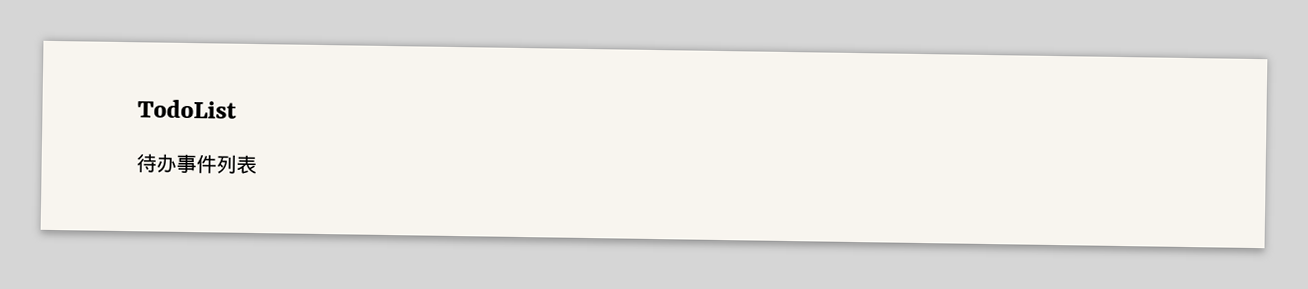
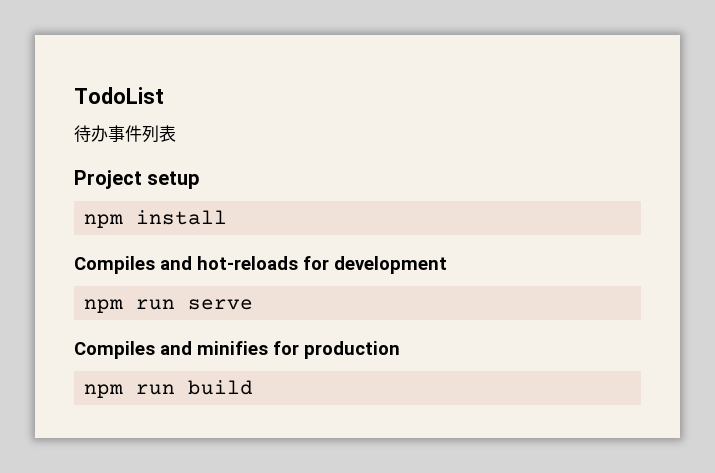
+ Project setup
+ npm install
+ Compiles and hot-reloads for development
+ npm run serve
+ Compiles and minifies for production
+ npm run build

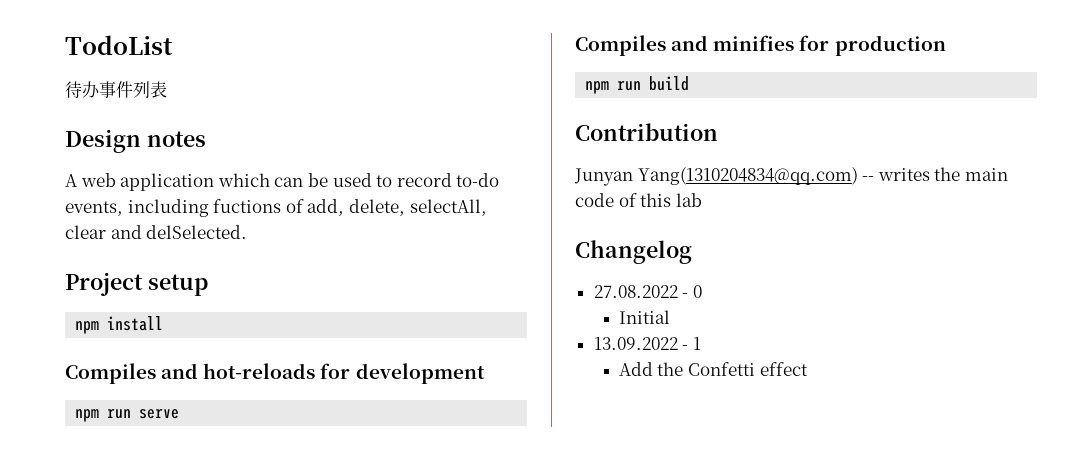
+ Design notes
+ A web application which can be used to record to-do events, including fuctions of add, delete, selectAll, clear and delSelected.
+ Contribution
+ Junyan Yang(1310204834@qq.com) -- writes the main code of this lab
+ Changelog
+ 27.08.2022 - 0
+ Initial
+ 13.09.2022 - 1
+ Add the Confetti effect

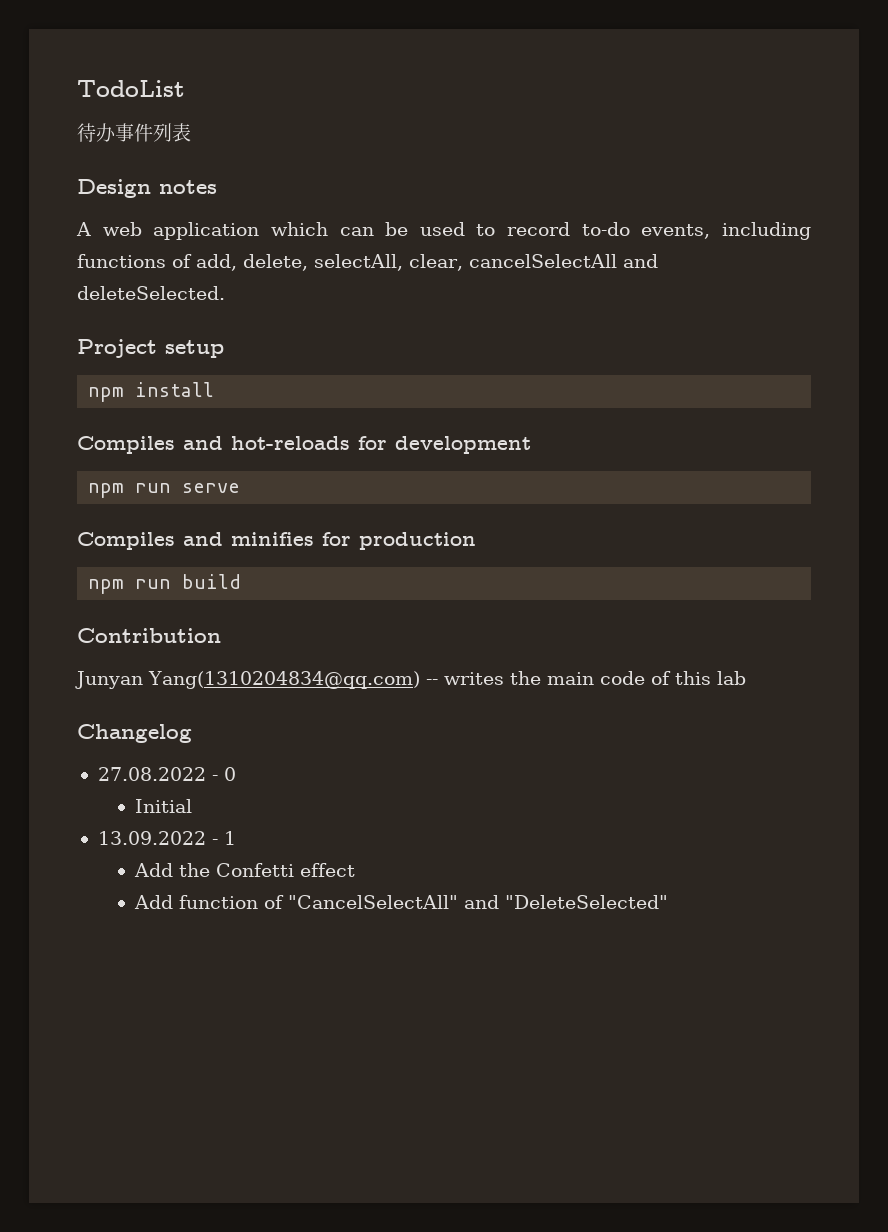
- A web application which can be used to record to-do events, including fuctions of add, delete, selectAll, clear and delSelected.
+ A web application which can be used to record to-do events, including functions of add, delete, selectAll, clear, cancelSelectAll and deleteSelected.
+ Add function of "CancelSelectAll" and "DeleteSelected"

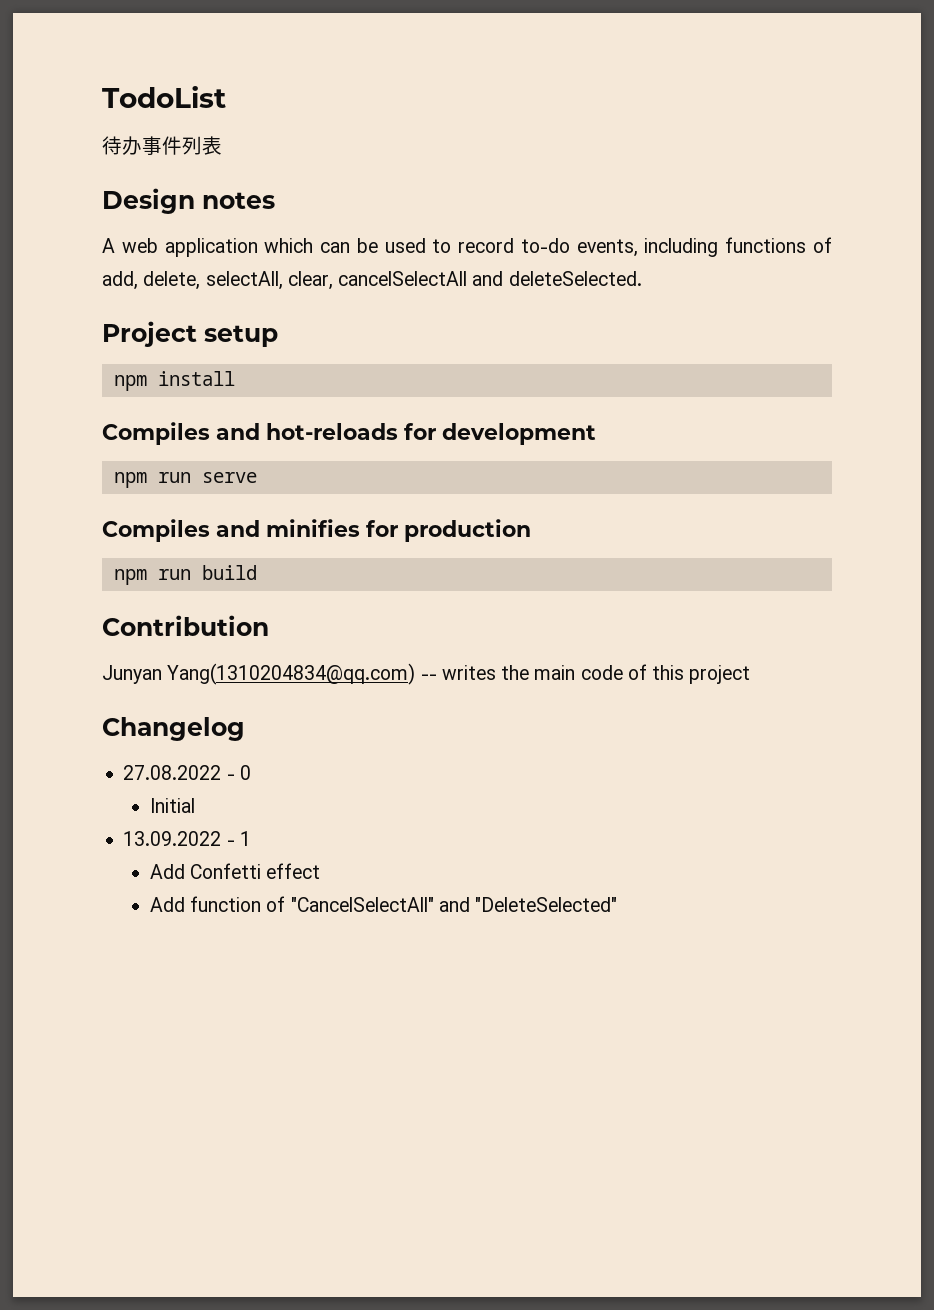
- Junyan Yang(1310204834@qq.com) -- writes the main code of this lab
+ Junyan Yang(1310204834@qq.com) -- writes the main code of this project
- Add the Confetti effect
+ Add Confetti effect

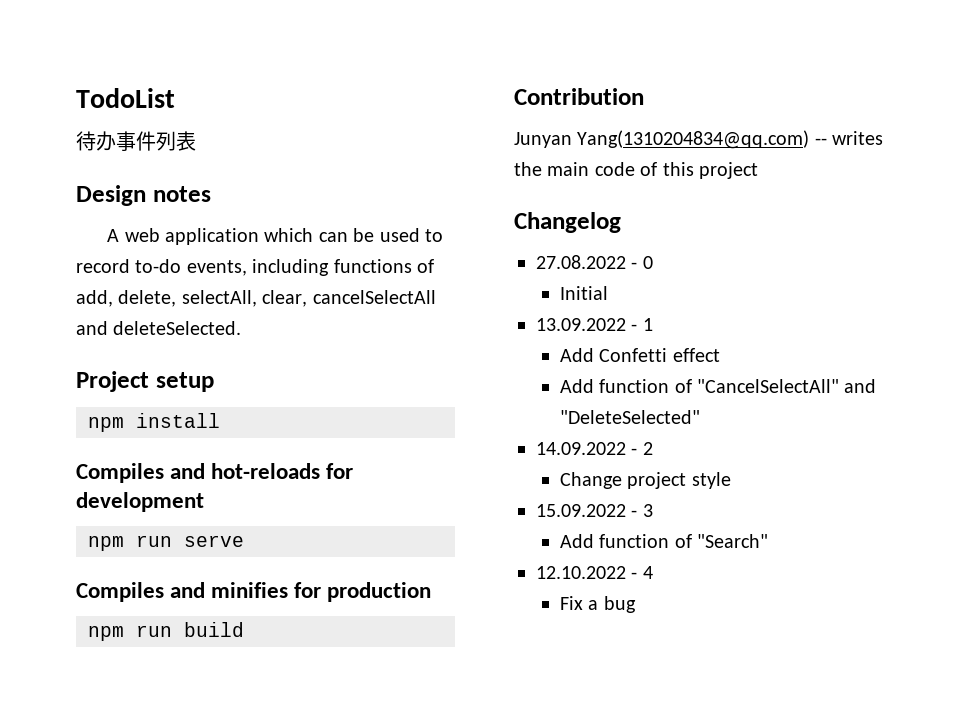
+ 14.09.2022 - 2
+ Change project style
+ 15.09.2022 - 3
+ Add function of "Search"
+ 12.10.2022 - 4
+ Fix a bug

